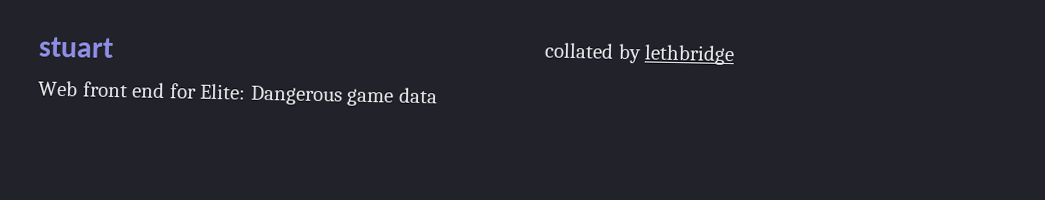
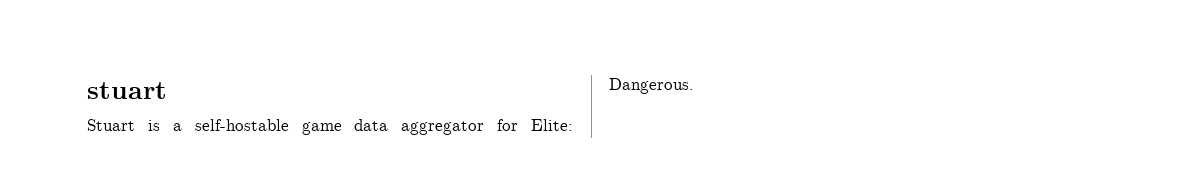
- Web front end for Elite: Dangerous game data collated by lethbridge
+ Stuart is a self-hostable game data aggregator for Elite: Dangerous.

